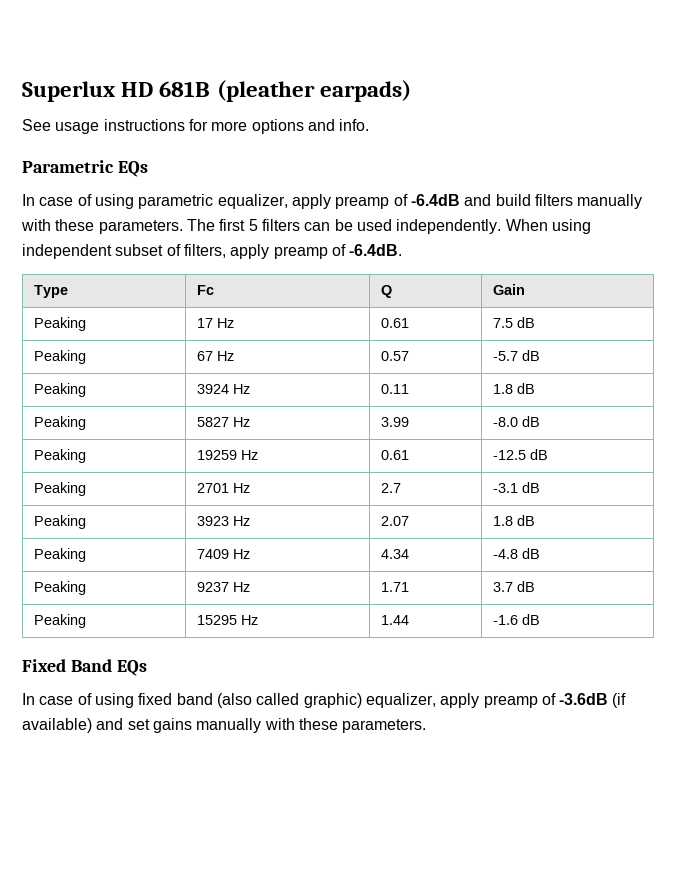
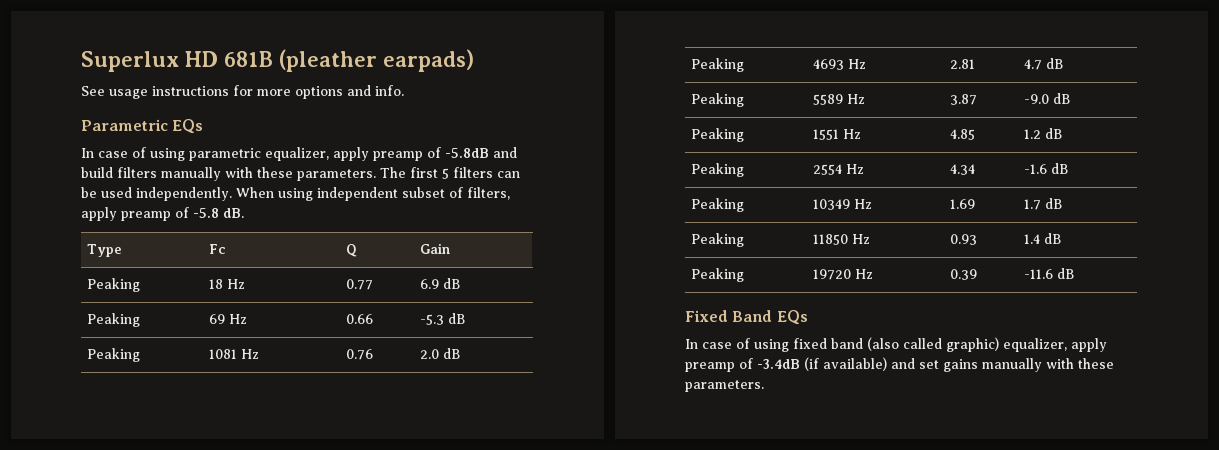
- In case of using parametric equalizer, apply preamp of -6.4dB and build filters manually with these parameters.
+ In case of using parametric equalizer, apply preamp of -5.8dB and build filters manually with these parameters.
- When using independent subset of filters, apply preamp of -6.4dB.
+ When using independent subset of filters, apply preamp of -5.8 dB.
- Peaking | 17 Hz | 0.61 | 7.5 dB
- Peaking | 67 Hz | 0.57 | -5.7 dB
- Peaking | 3924 Hz | 0.11 | 1.8 dB
- Peaking | 5827 Hz | 3.99 | -8.0 dB
- Peaking | 19259 Hz | 0.61 | -12.5 dB
- Peaking | 2701 Hz | 2.7 | -3.1 dB
- Peaking | 3923 Hz | 2.07 | 1.8 dB
- Peaking | 7409 Hz | 4.34 | -4.8 dB
- Peaking | 9237 Hz | 1.71 | 3.7 dB
- Peaking | 15295 Hz | 1.44 | -1.6 dB
+ Peaking | 18 Hz | 0.77 | 6.9 dB
+ Peaking | 69 Hz | 0.66 | -5.3 dB
+ Peaking | 1081 Hz | 0.76 | 2.0 dB
+ Peaking | 4693 Hz | 2.81 | 4.7 dB
+ Peaking | 5589 Hz | 3.87 | -9.0 dB
+ Peaking | 1551 Hz | 4.85 | 1.2 dB
+ Peaking | 2554 Hz | 4.34 | -1.6 dB
+ Peaking | 10349 Hz | 1.69 | 1.7 dB
+ Peaking | 11850 Hz | 0.93 | 1.4 dB
+ Peaking | 19720 Hz | 0.39 | -11.6 dB
- In case of using fixed band (also called graphic) equalizer, apply preamp of -3.6dB (if available) and set gains manually with these parameters.
+ In case of using fixed band (also called graphic) equalizer, apply preamp of -3.4dB (if available) and set gains manually with these parameters.

